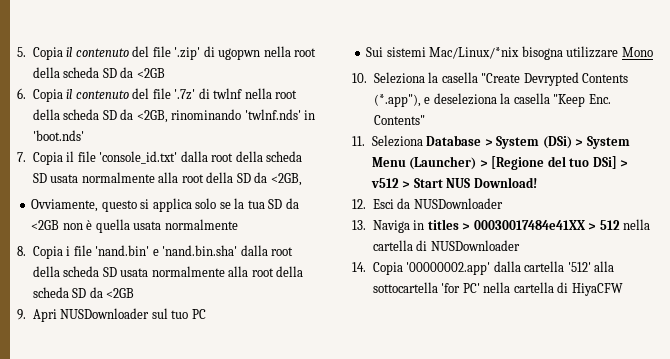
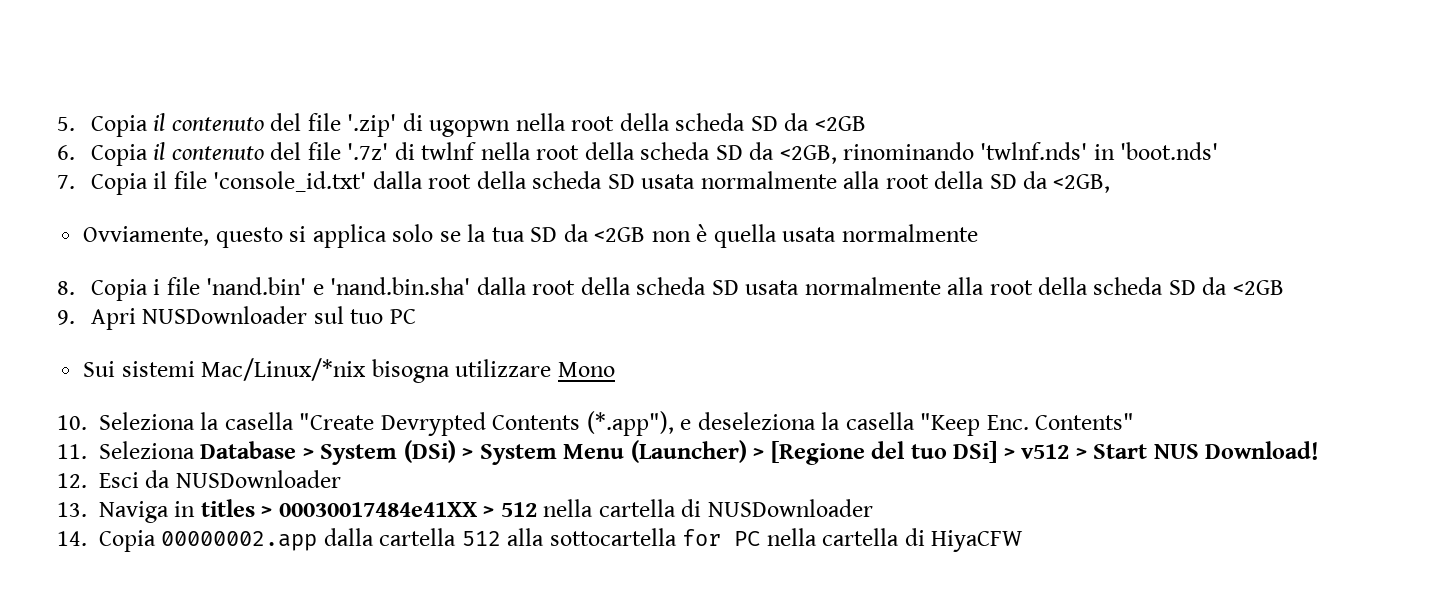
- 14. Copia '00000002.app' dalla cartella '512' alla sottocartella 'for PC' nella cartella di HiyaCFW
+ 14. Copia 00000002.app dalla cartella 512 alla sottocartella for PC nella cartella di HiyaCFW

